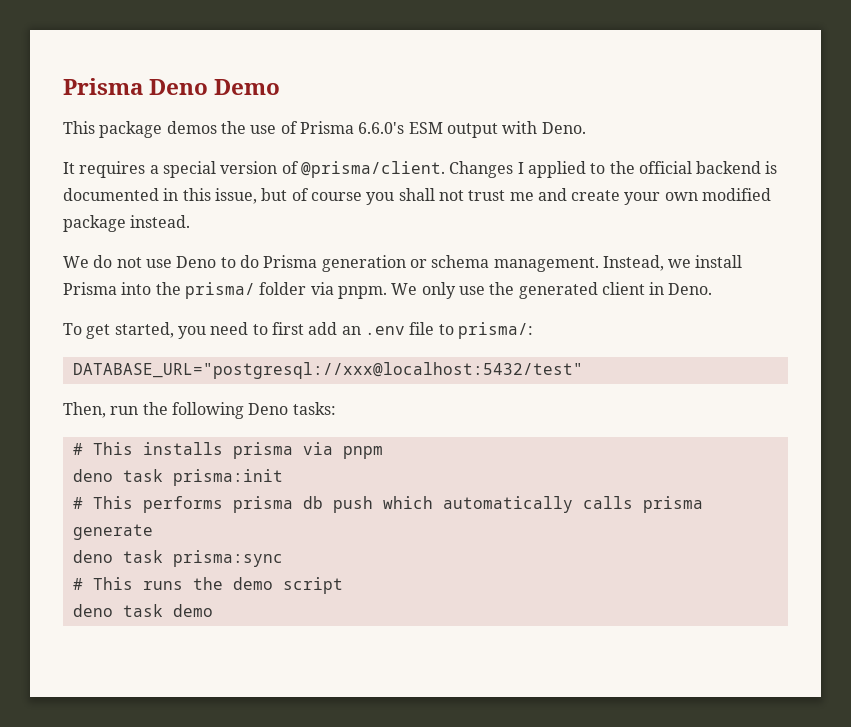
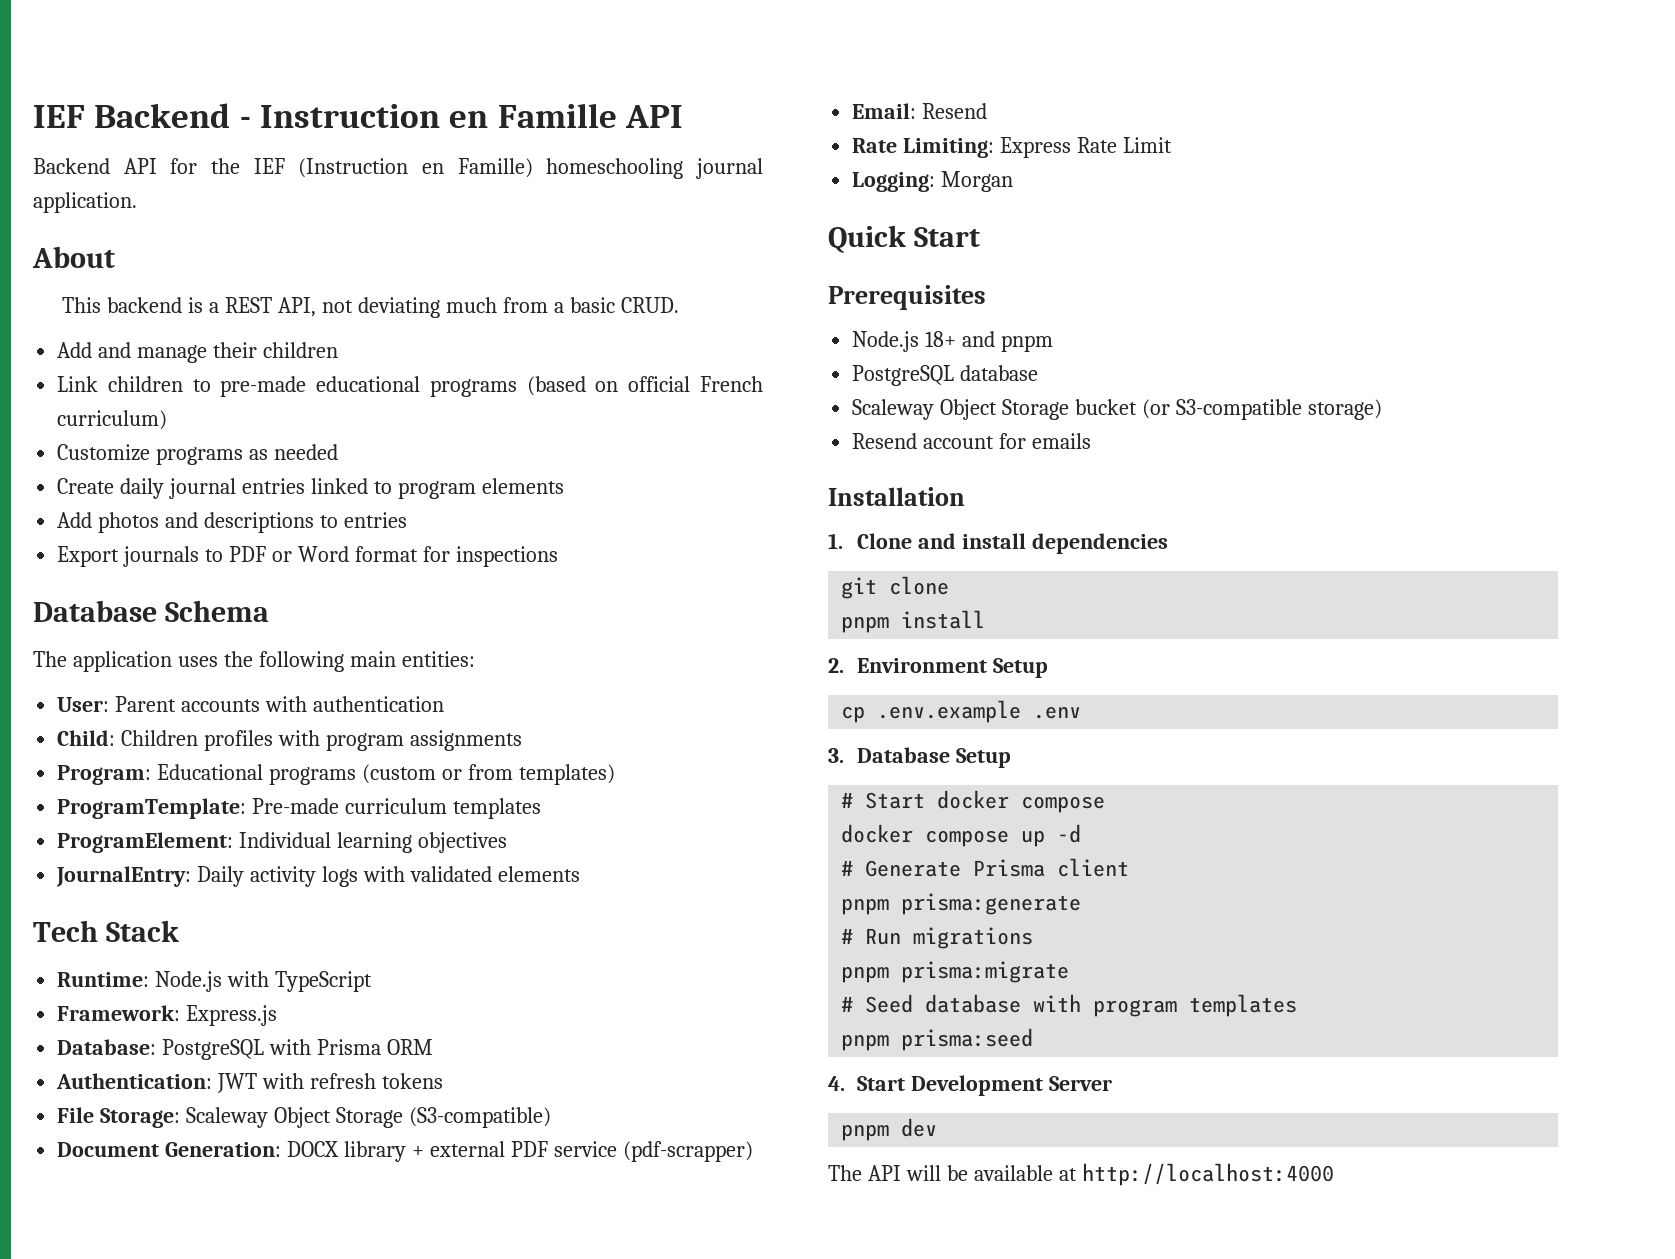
- Prisma Deno Demo
- This package demos the use of Prisma 6.6.0's ESM output with Deno.
- It requires a special version of @prisma/client. Changes I applied to the official backend is documented in this issue, but of course you shall not trust me and create your own modified package instead.
- We do not use Deno to do Prisma generation or schema management. Instead, we install Prisma into the prisma/ folder via pnpm. We only use the generated client in Deno.
- To get started, you need to first add an .env file to prisma/:
- DATABASE_URL="postgresql://xxx@localhost:5432/test"
- Then, run the following Deno tasks:
- # This installs prisma via pnpm
- deno task prisma:init
- # This performs prisma db push which automatically calls prisma generate
- deno task prisma:sync
- # This runs the demo script
- deno task demo
+ IEF Backend - Instruction en Famille API
+ Backend API for the IEF (Instruction en Famille) homeschooling journal application.
+ About
+ This backend is a REST API, not deviating much from a basic CRUD.
+ Add and manage their children
+ Link children to pre-made educational programs (based on official French curriculum)
+ Customize programs as needed
+ Create daily journal entries linked to program elements
+ Add photos and descriptions to entries
+ Export journals to PDF or Word format for inspections
+ Database Schema
+ The application uses the following main entities:
+ User: Parent accounts with authentication
+ Child: Children profiles with program assignments
+ Program: Educational programs (custom or from templates)
+ ProgramTemplate: Pre-made curriculum templates
+ ProgramElement: Individual learning objectives
+ JournalEntry: Daily activity logs with validated elements
+ Tech Stack
+ Runtime: Node.js with TypeScript
+ Framework: Express.js
+ Database: PostgreSQL with Prisma ORM
+ Authentication: JWT with refresh tokens
+ File Storage: Scaleway Object Storage (S3-compatible)
+ Document Generation: DOCX library + external PDF service (pdf-scrapper)
+ Email: Resend
+ Rate Limiting: Express Rate Limit
+ Logging: Morgan
+ Quick Start
+ Prerequisites
+ Node.js 18+ and pnpm
+ PostgreSQL database
+ Scaleway Object Storage bucket (or S3-compatible storage)
+ Resend account for emails
+ Installation
+ 1. Clone and install dependencies
+ git clone
+ pnpm install
+ 2. Environment Setup
+ cp .env.example .env
+ 3. Database Setup
+ # Start docker compose
+ docker compose up -d
+ # Generate Prisma client
+ pnpm prisma:generate
+ # Run migrations
+ pnpm prisma:migrate
+ # Seed database with program templates
+ pnpm prisma:seed
+ 4. Start Development Server
+ pnpm dev
+ The API will be available at http://localhost:4000

